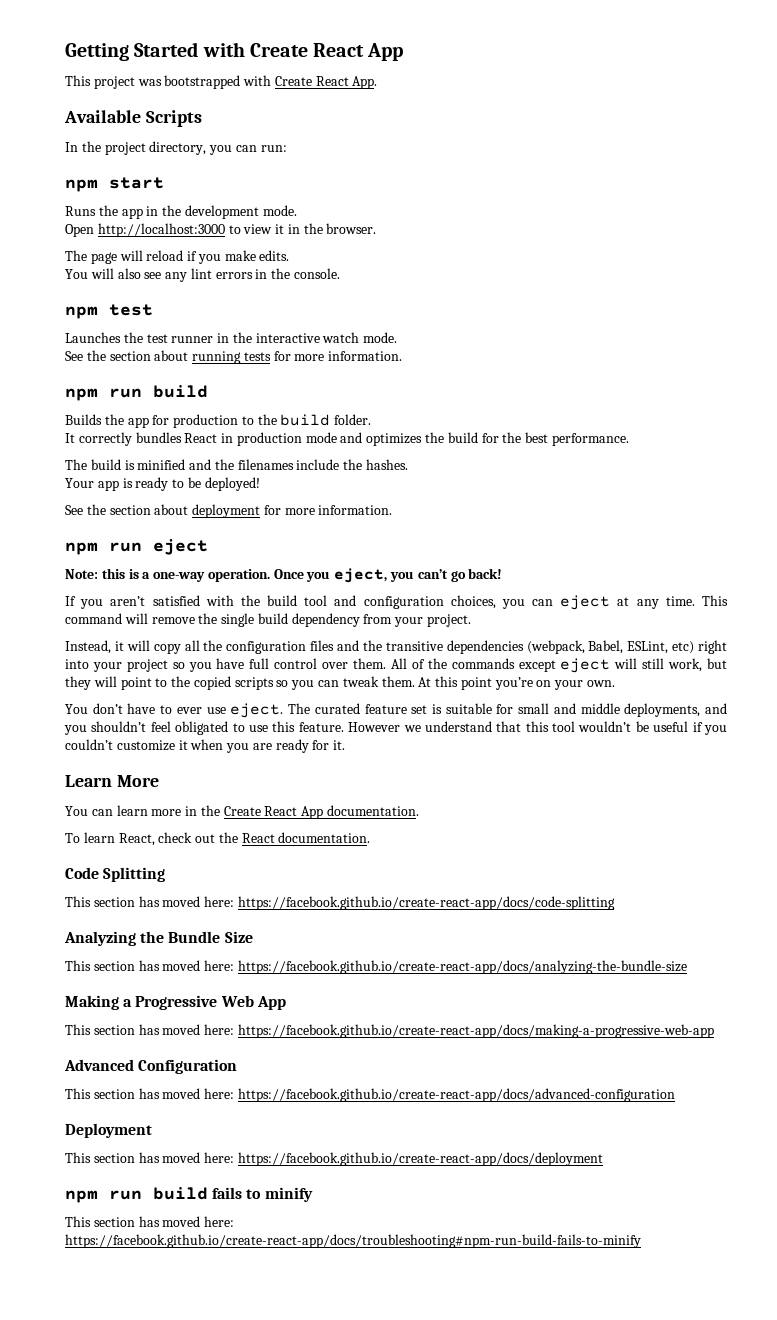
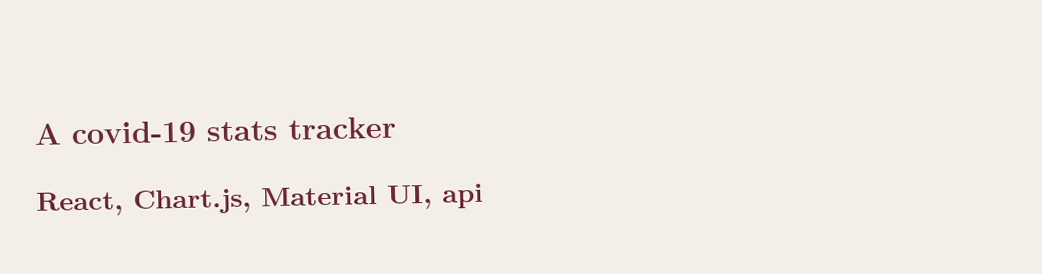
- Getting Started with Create React App
- This project was bootstrapped with Create React App.
- Available Scripts
- In the project directory, you can run:
- npm start
- Runs the app in the development mode.
- Open http://localhost:3000 to view it in the browser.
- The page will reload if you make edits.
- You will also see any lint errors in the console.
- npm test
- Launches the test runner in the interactive watch mode.
- See the section about running tests for more information.
- npm run build
- Builds the app for production to the build folder.
- It correctly bundles React in production mode and optimizes the build for the best performance.
- The build is minified and the filenames include the hashes.
- Your app is ready to be deployed!
- See the section about deployment for more information.
- npm run eject
- Note: this is a one-way operation. Once you eject, you can’t go back!
- If you aren’t satisfied with the build tool and configuration choices, you can eject at any time. This command will remove the single build dependency from your project.
- Instead, it will copy all the configuration files and the transitive dependencies (webpack, Babel, ESLint, etc) right into your project so you have full control over them. All of the commands except eject will still work, but they will point to the copied scripts so you can tweak them. At this point you’re on your own.
- You don’t have to ever use eject. The curated feature set is suitable for small and middle deployments, and you shouldn’t feel obligated to use this feature. However we understand that this tool wouldn’t be useful if you couldn’t customize it when you are ready for it.
- Learn More
- You can learn more in the Create React App documentation.
- To learn React, check out the React documentation.
- Code Splitting
- This section has moved here: https://facebook.github.io/create-react-app/docs/code-splitting
- Analyzing the Bundle Size
- This section has moved here: https://facebook.github.io/create-react-app/docs/analyzing-the-bundle-size
- Making a Progressive Web App
- This section has moved here: https://facebook.github.io/create-react-app/docs/making-a-progressive-web-app
- Advanced Configuration
- This section has moved here: https://facebook.github.io/create-react-app/docs/advanced-configuration
- Deployment
- This section has moved here: https://facebook.github.io/create-react-app/docs/deployment
- npm run build fails to minify
- This section has moved here: https://facebook.github.io/create-react-app/docs/troubleshooting#npm-run-build-fails-to-minify
+ A covid-19 stats tracker
+ React, Chart.js, Material UI, api

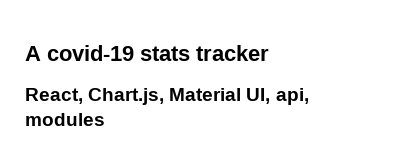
- React, Chart.js, Material UI, api
+ React, Chart.js, Material UI, api, modules

